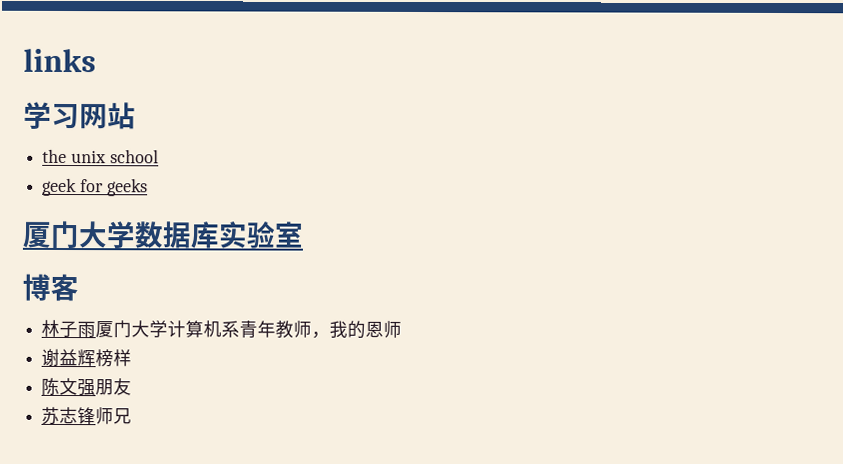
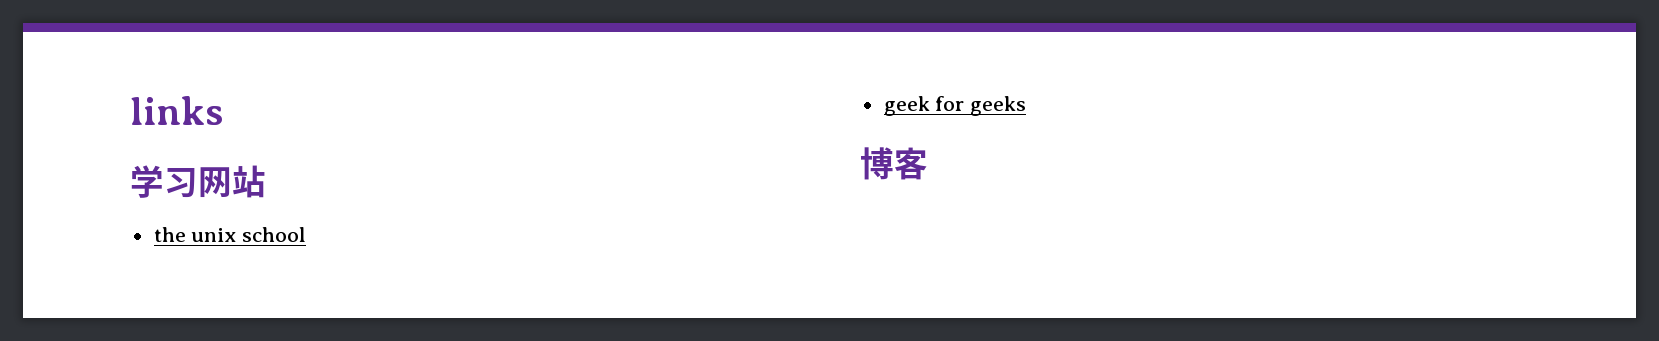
- 厦门大学数据库实验室
  博客
- 林子雨厦门大学计算机系青年教师，我的恩师
- 谢益辉榜样
- 陈文强朋友
- 苏志锋师兄

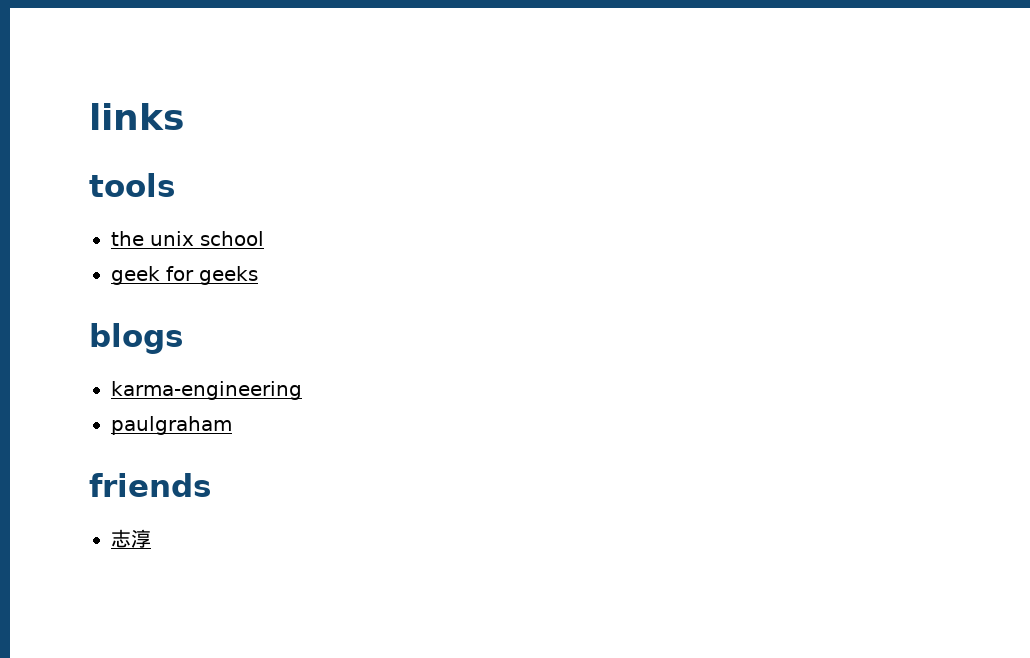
- 学习网站
+ tools
- 博客
+ blogs
+ karma-engineering
+ paulgraham
+ friends
+ 志淳

